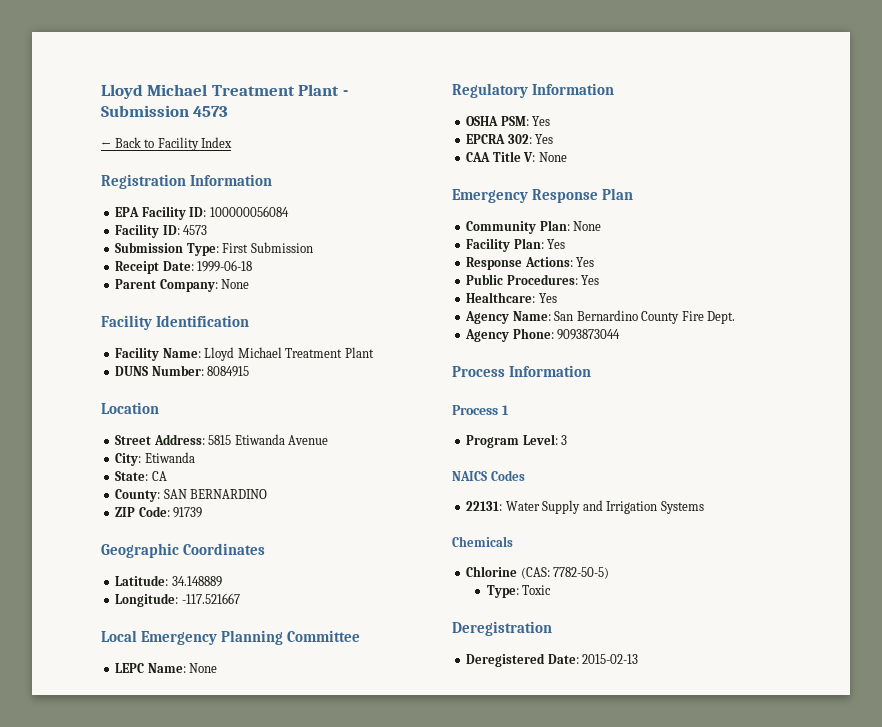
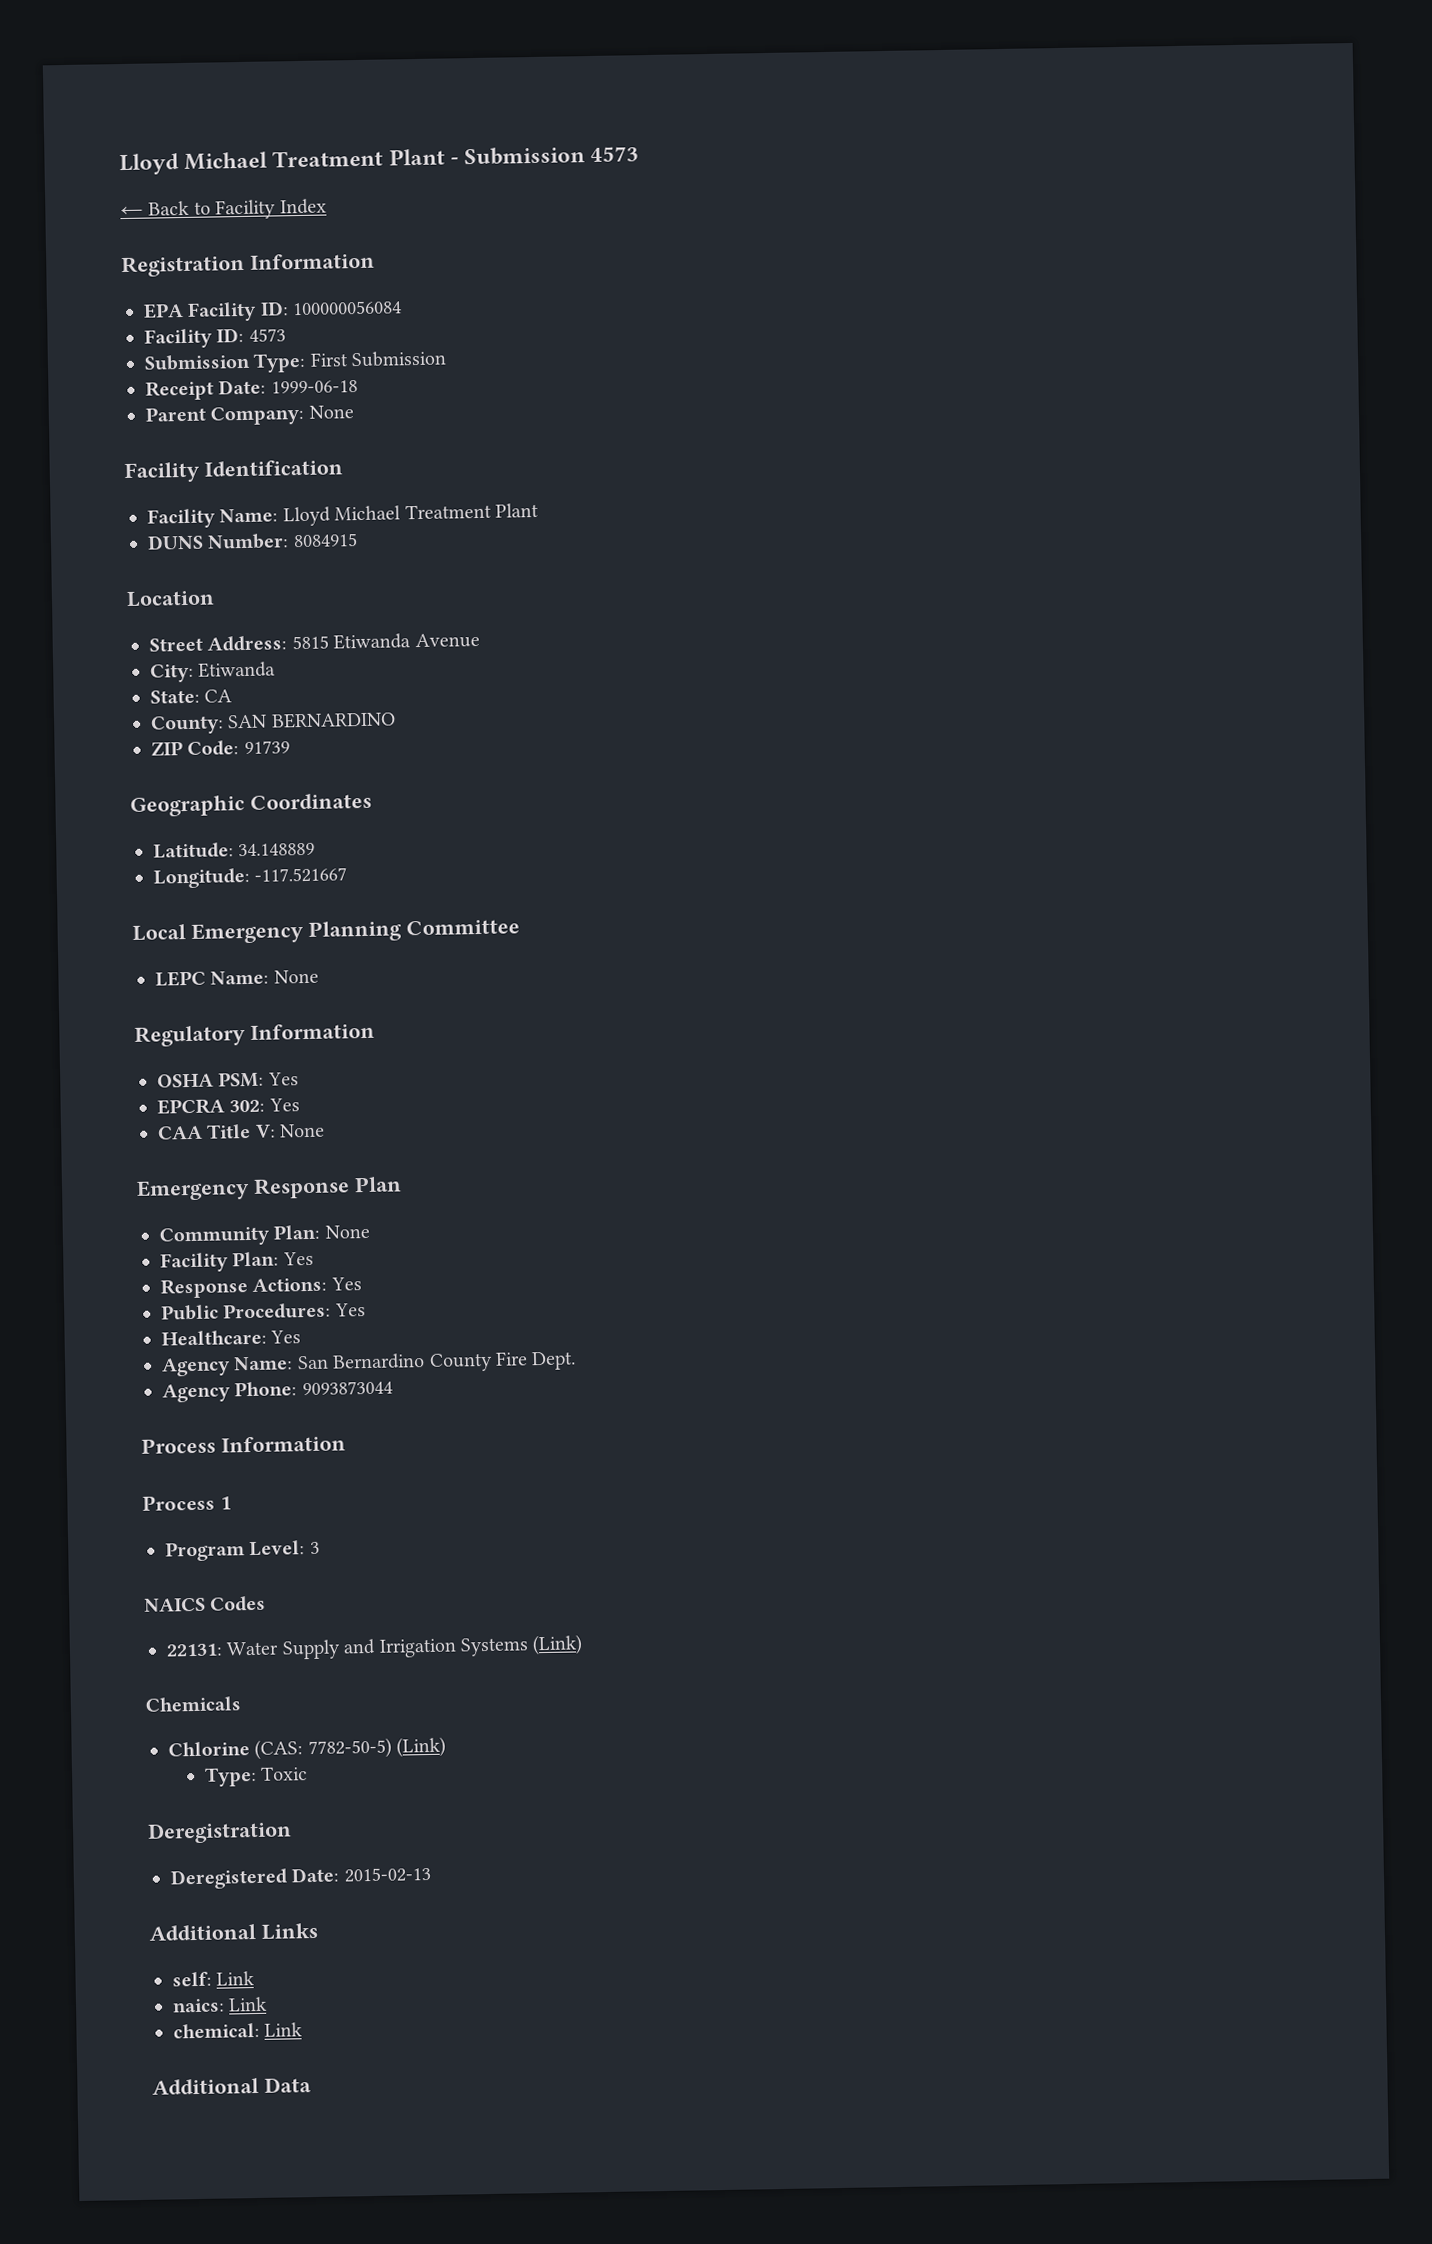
- 22131: Water Supply and Irrigation Systems
+ 22131: Water Supply and Irrigation Systems (Link)
- Chlorine (CAS: 7782-50-5)
+ Chlorine (CAS: 7782-50-5) (Link)
+ Additional Links
+ self: Link
+ naics: Link
+ chemical: Link
+ Additional Data

